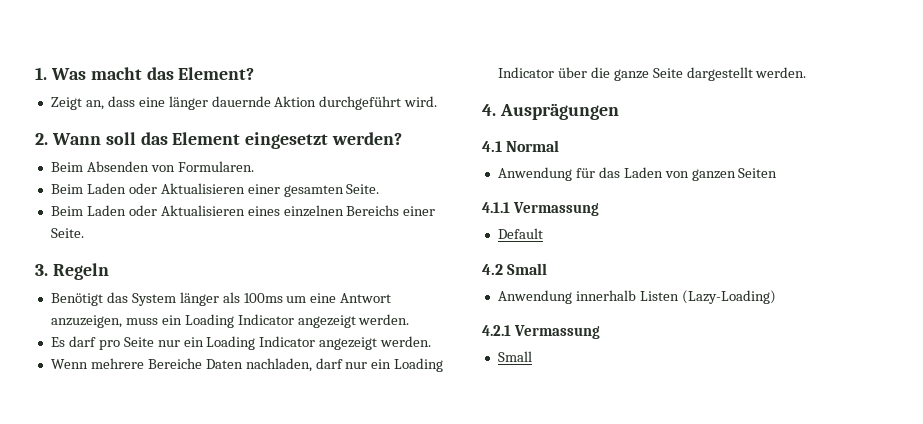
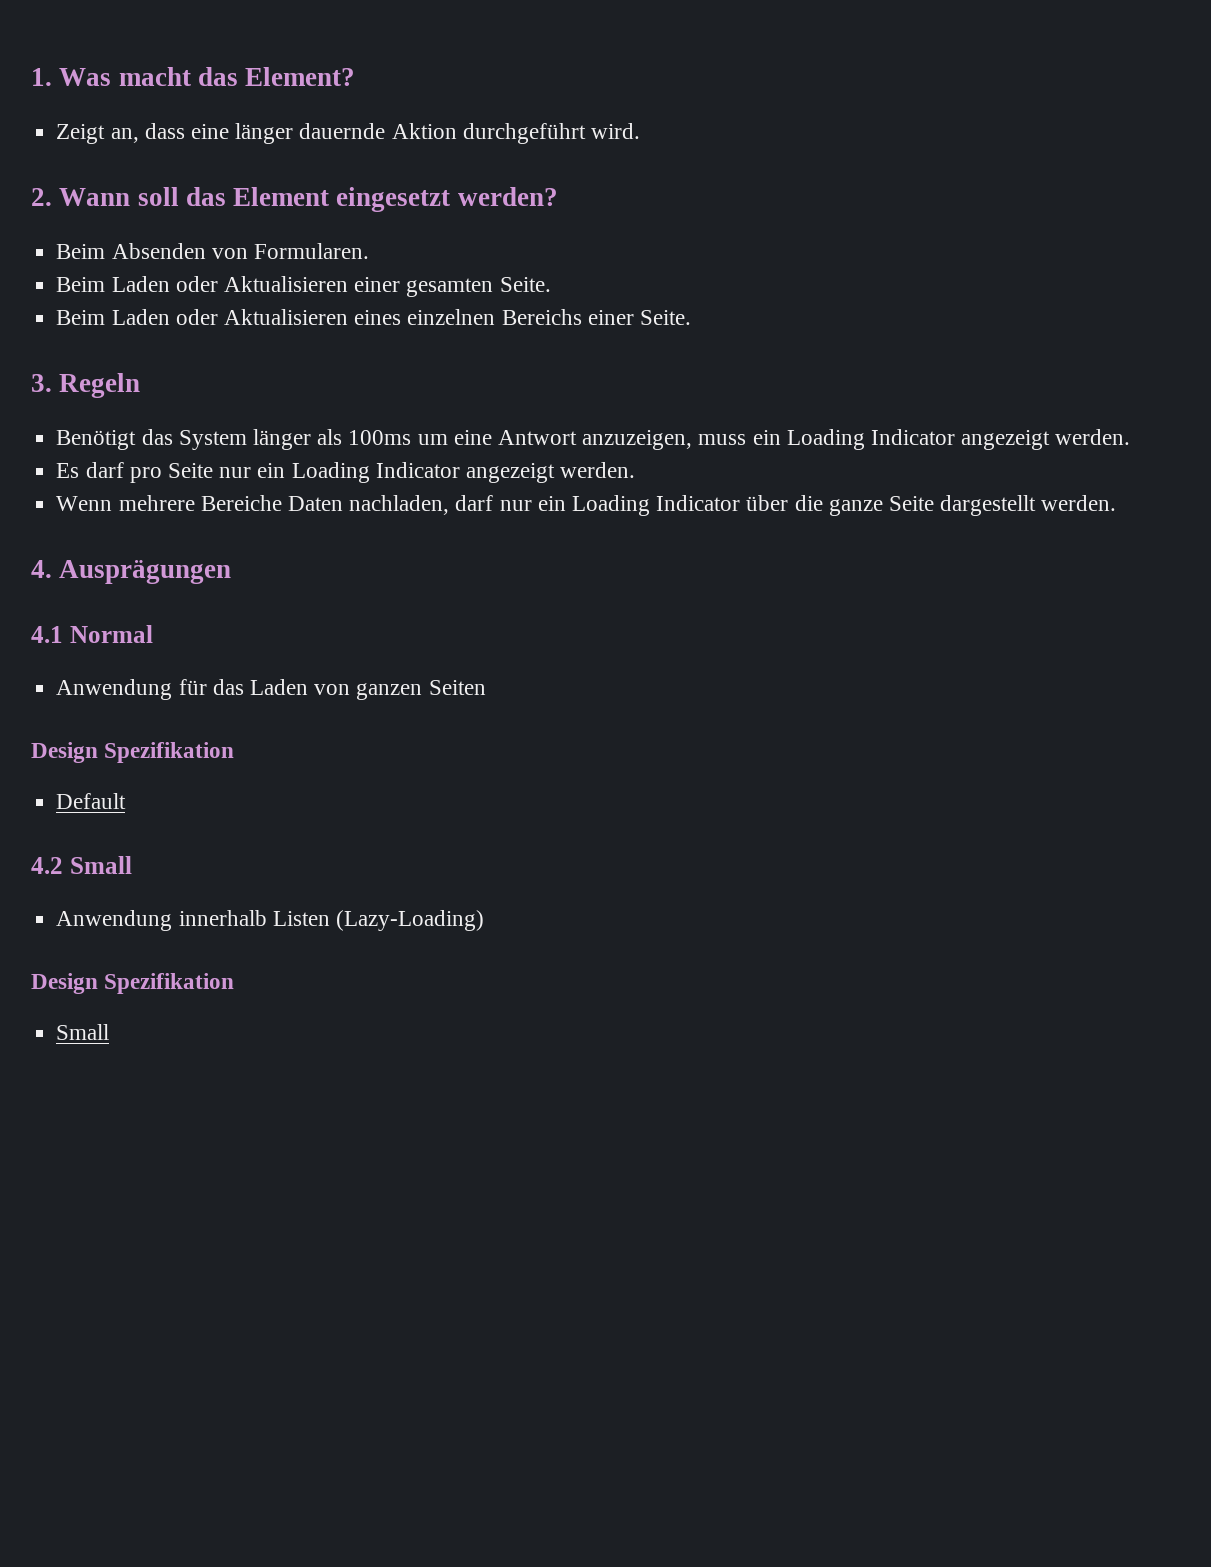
  Anwendung für das Laden von ganzen Seiten
- 4.1.1 Vermassung
+ Design Spezifikation
  Anwendung innerhalb Listen (Lazy-Loading)
- 4.2.1 Vermassung
+ Design Spezifikation

